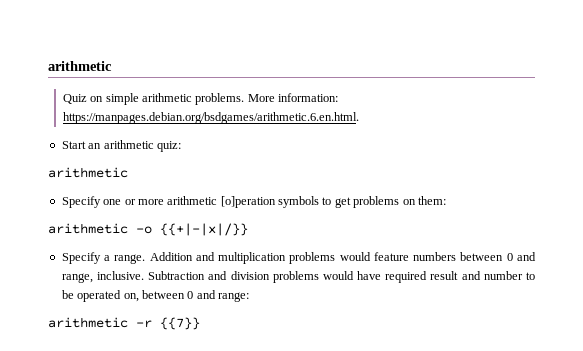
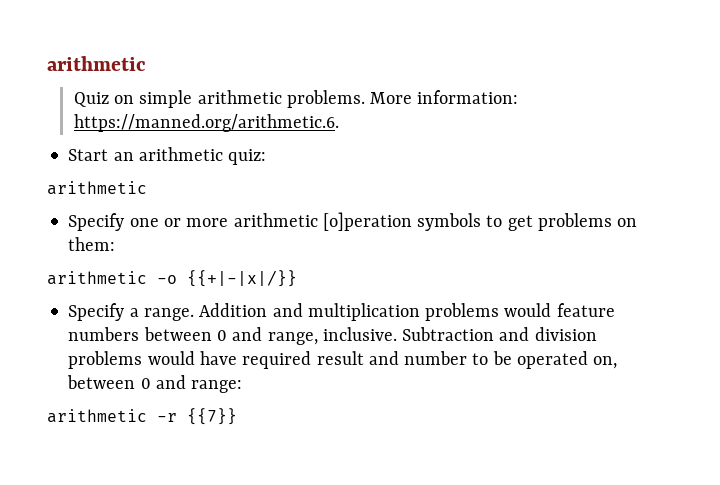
- More information: https://manpages.debian.org/bsdgames/arithmetic.6.en.html.
+ More information: https://manned.org/arithmetic.6.

